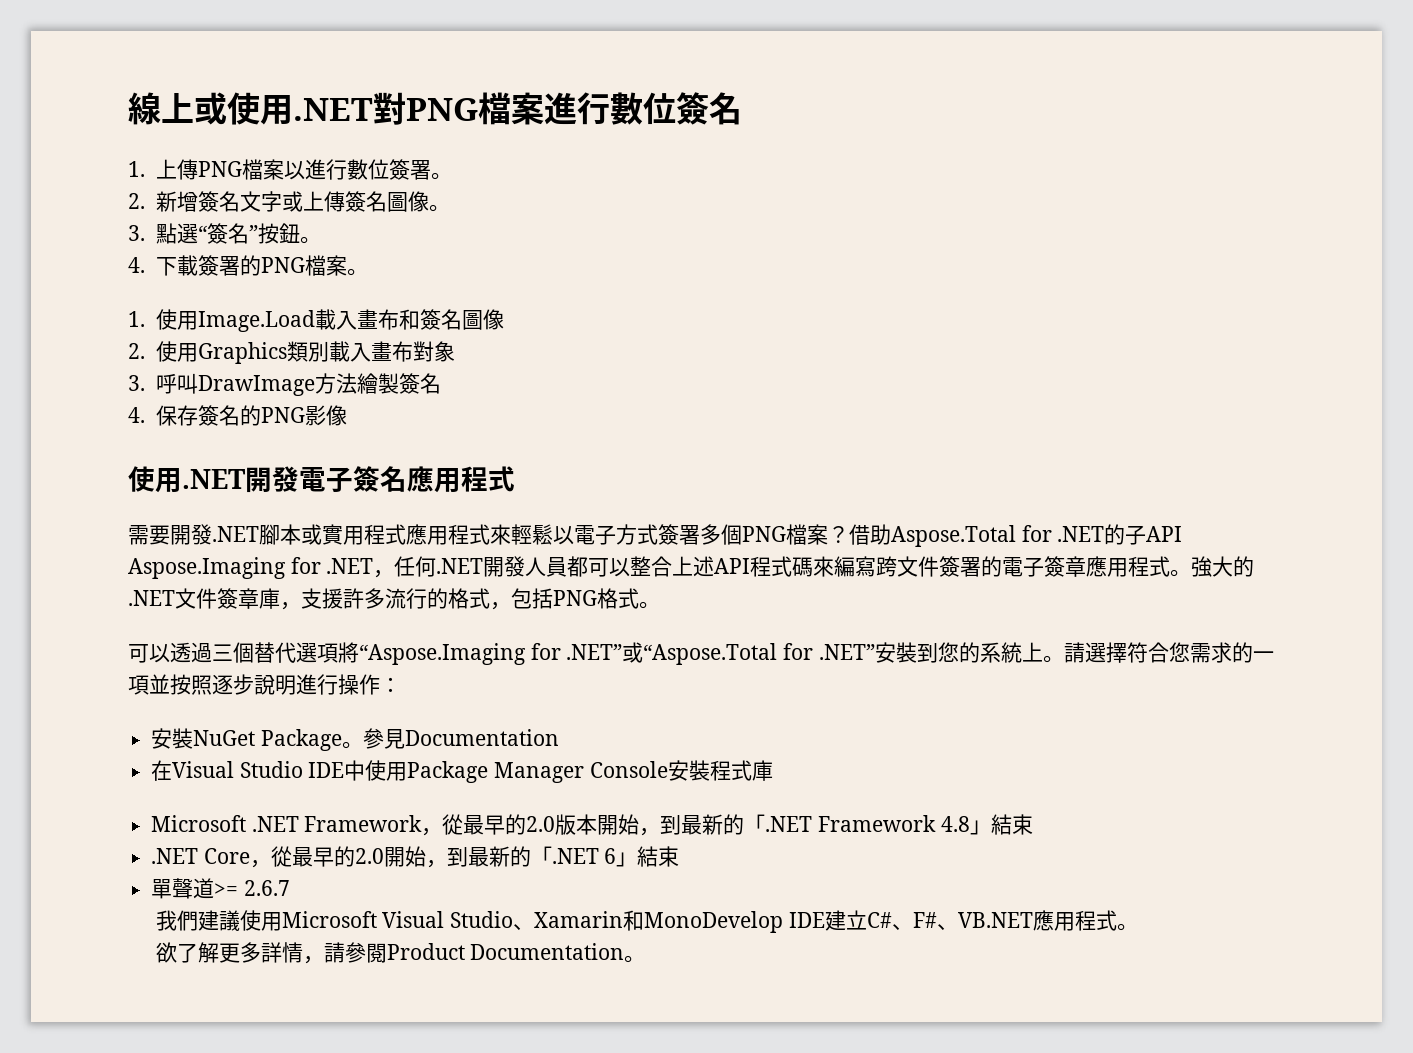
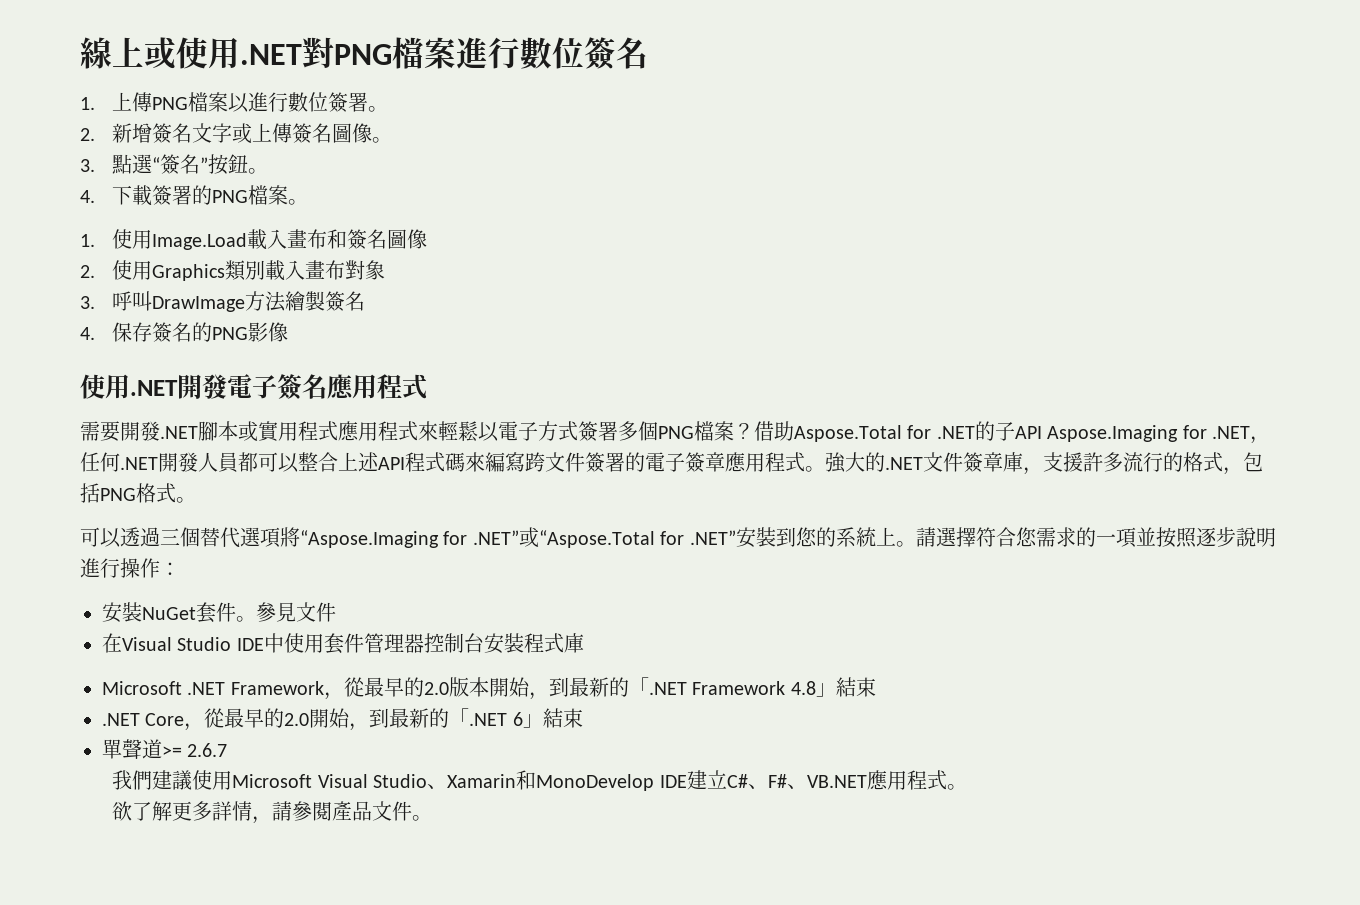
- 安裝NuGet Package。參見Documentation
+ 安裝NuGet套件。參見文件
- 在Visual Studio IDE中使用Package Manager Console安裝程式庫
+ 在Visual Studio IDE中使用套件管理器控制台安裝程式庫
- 欲了解更多詳情，請參閱Product Documentation。
+ 欲了解更多詳情，請參閱產品文件。

